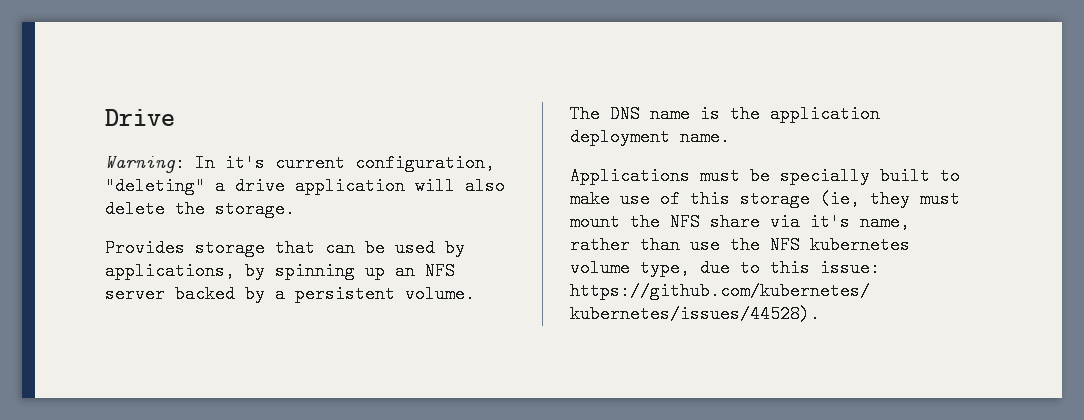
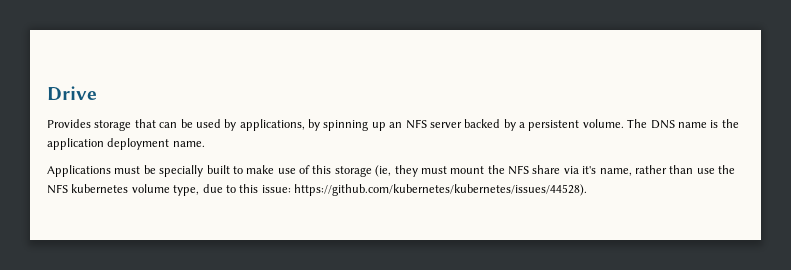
- Warning: In it's current configuration, "deleting" a drive application will also delete the storage.

